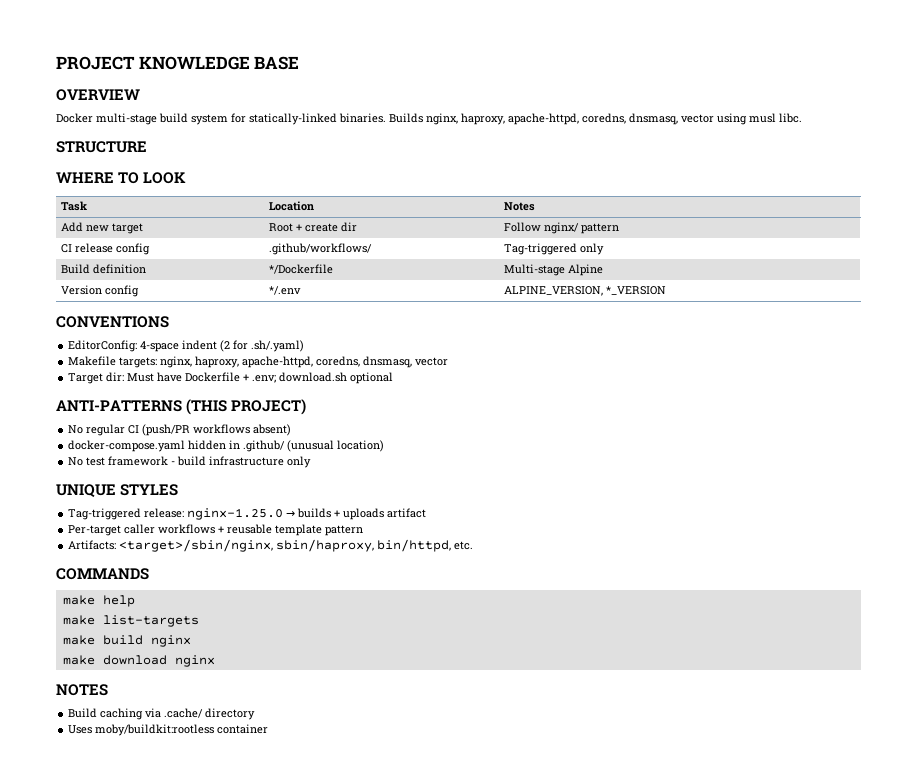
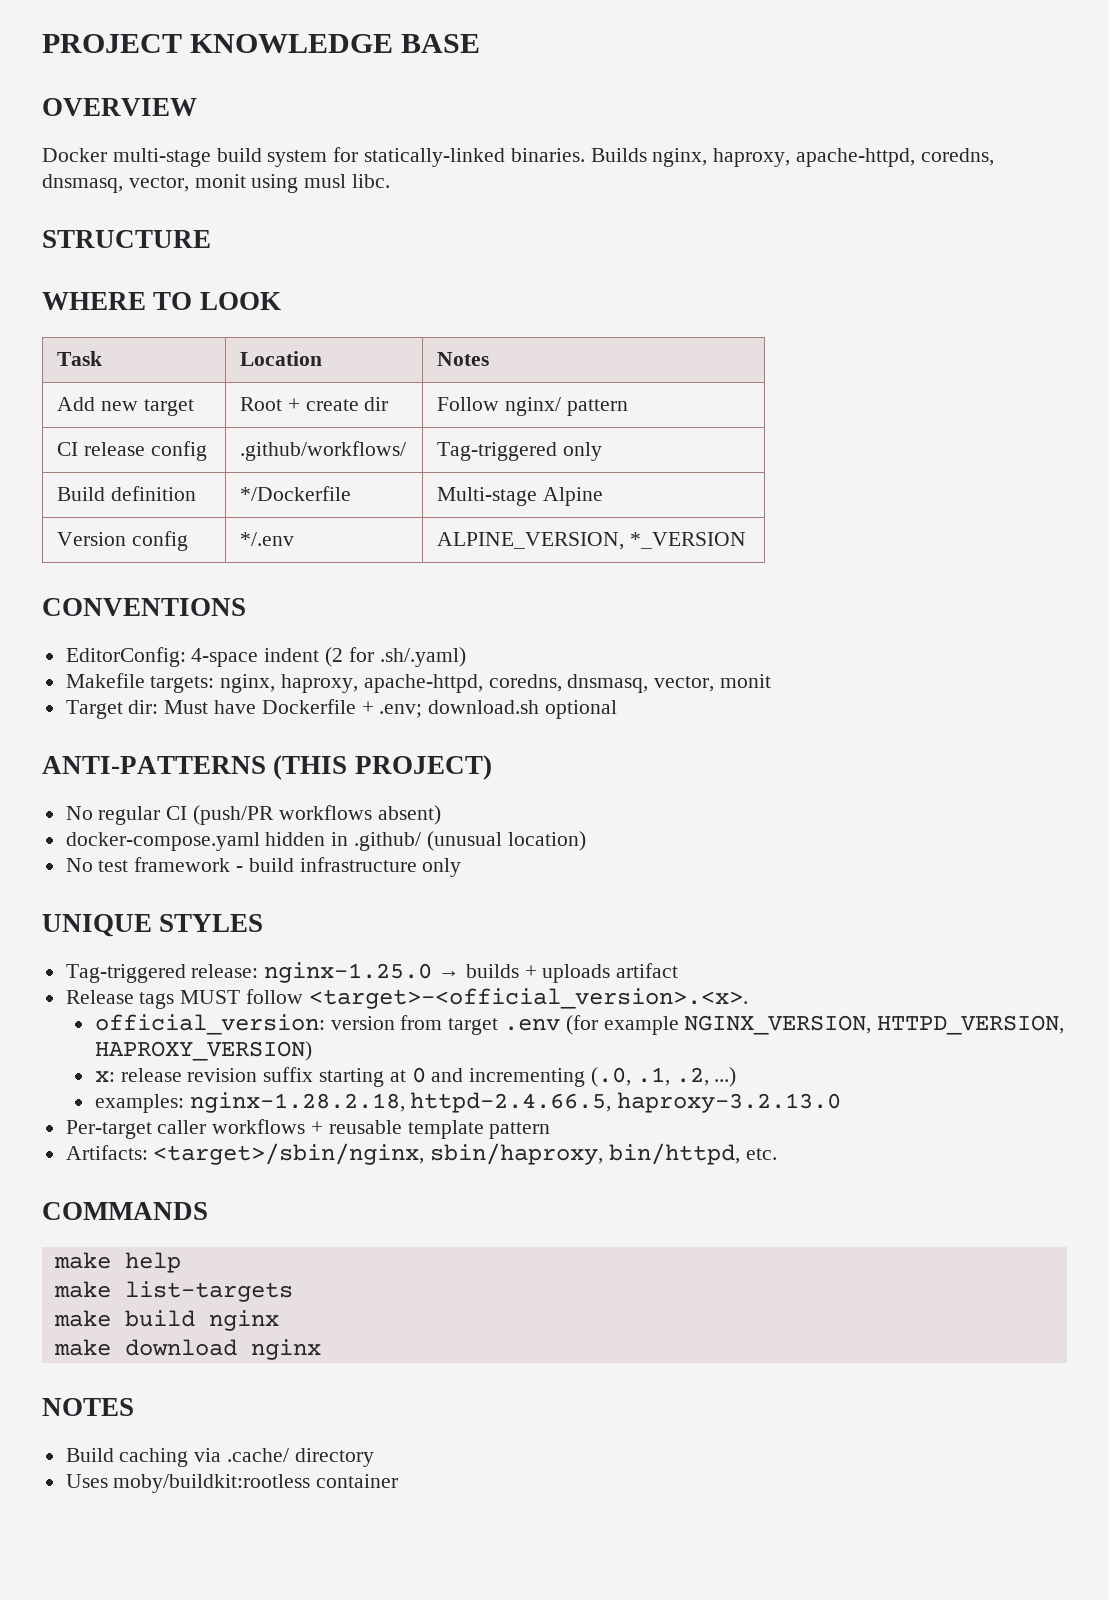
- Builds nginx, haproxy, apache-httpd, coredns, dnsmasq, vector using musl libc.
+ Builds nginx, haproxy, apache-httpd, coredns, dnsmasq, vector, monit using musl libc.
- Makefile targets: nginx, haproxy, apache-httpd, coredns, dnsmasq, vector
+ Makefile targets: nginx, haproxy, apache-httpd, coredns, dnsmasq, vector, monit
+ Release tags MUST follow <target>-<official_version>.<x>.
+ official_version: version from target .env (for example NGINX_VERSION, HTTPD_VERSION, HAPROXY_VERSION)
+ x: release revision suffix starting at 0 and incrementing (.0, .1, .2, ...)
+ examples: nginx-1.28.2.18, httpd-2.4.66.5, haproxy-3.2.13.0

